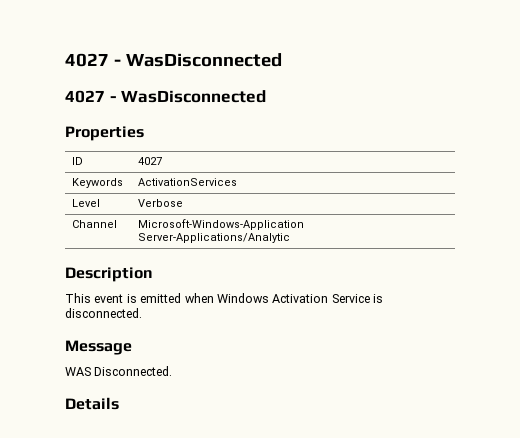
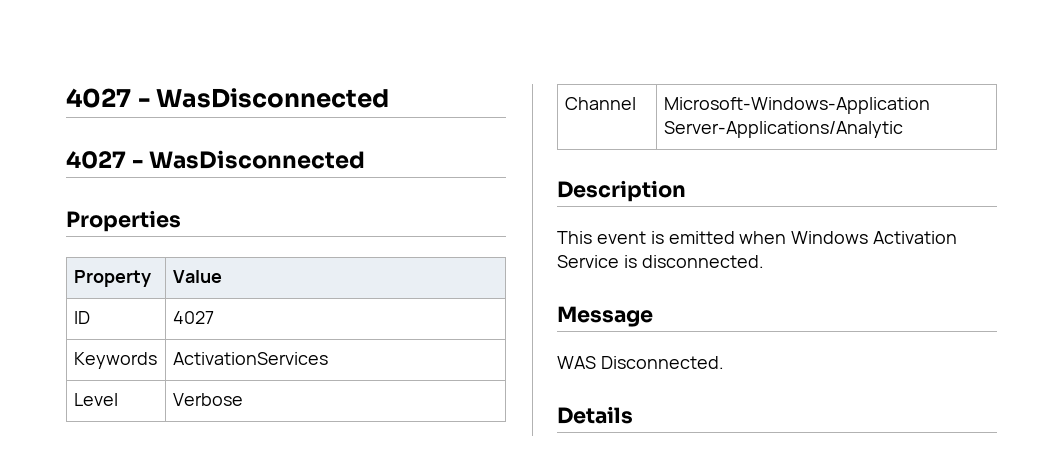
+ Property | Value

